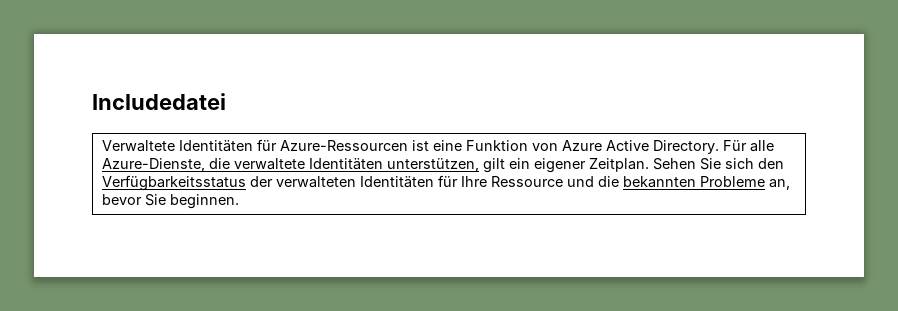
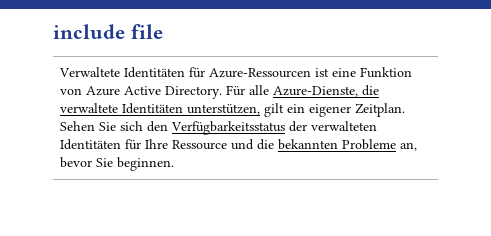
- Includedatei
+ include file

